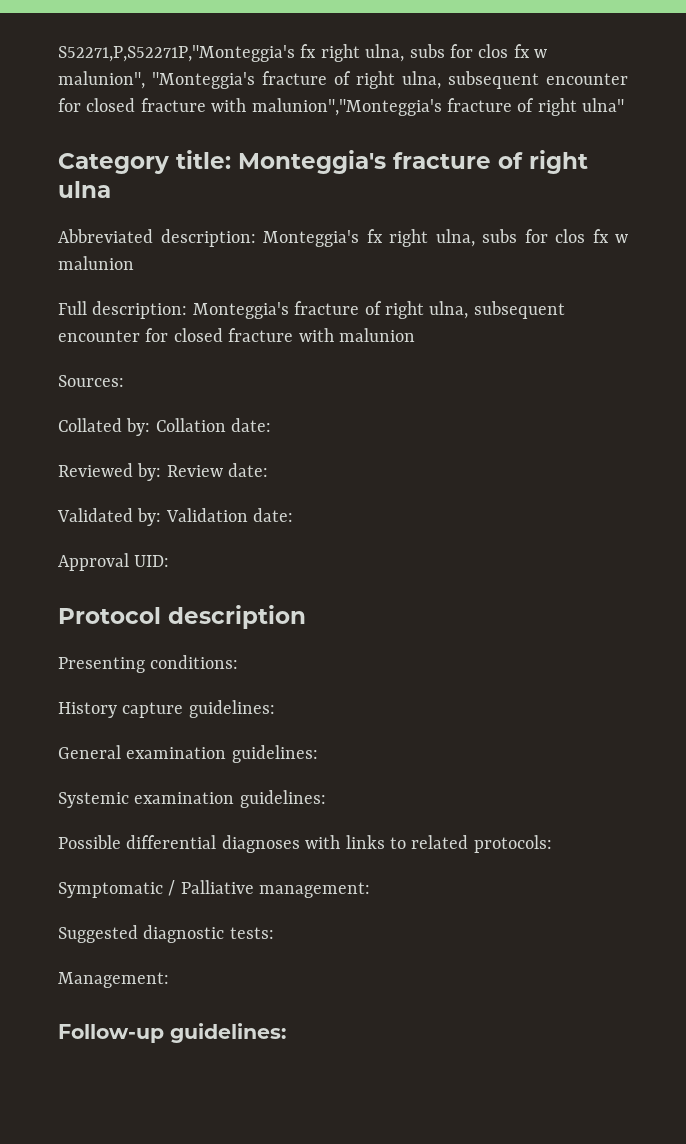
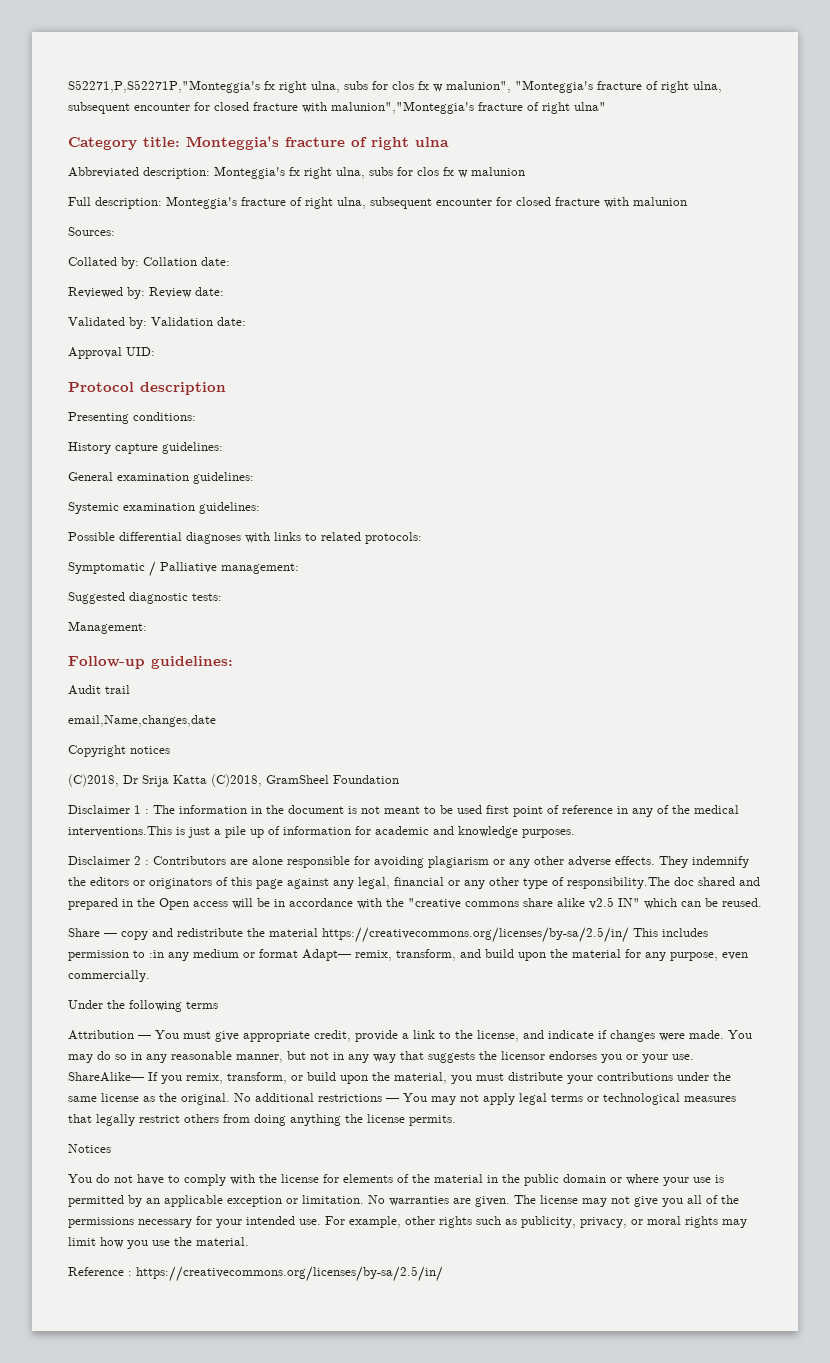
+ Audit trail
+ email,Name,changes,date
+ Copyright notices
+ (C)2018, Dr Srija Katta (C)2018, GramSheel Foundation
+ Disclaimer 1 : The information in the document is not meant to be used first point of reference in any of the medical interventions.This is just a pile up of information for academic and knowledge purposes.
+ Disclaimer 2 : Contributors are alone responsible for avoiding plagiarism or any other adverse effects. They indemnify the editors or originators of this page against any legal, financial or any other type of responsibility.The doc shared and prepared in the Open access will be in accordance with the "creative commons share alike v2.5 IN" which can be reused.
+ Share — copy and redistribute the material https://creativecommons.org/licenses/by-sa/2.5/in/ This includes permission to :in any medium or format Adapt— remix, transform, and build upon the material for any purpose, even commercially.
+ Under the following terms
+ Attribution — You must give appropriate credit, provide a link to the license, and indicate if changes were made. You may do so in any reasonable manner, but not in any way that suggests the licensor endorses you or your use. ShareAlike— If you remix, transform, or build upon the material, you must distribute your contributions under the same license as the original. No additional restrictions — You may not apply legal terms or technological measures that legally restrict others from doing anything the license permits.
+ Notices
+ You do not have to comply with the license for elements of the material in the public domain or where your use is permitted by an applicable exception or limitation. No warranties are given. The license may not give you all of the permissions necessary for your intended use. For example, other rights such as publicity, privacy, or moral rights may limit how you use the material.
+ Reference : https://creativecommons.org/licenses/by-sa/2.5/in/

